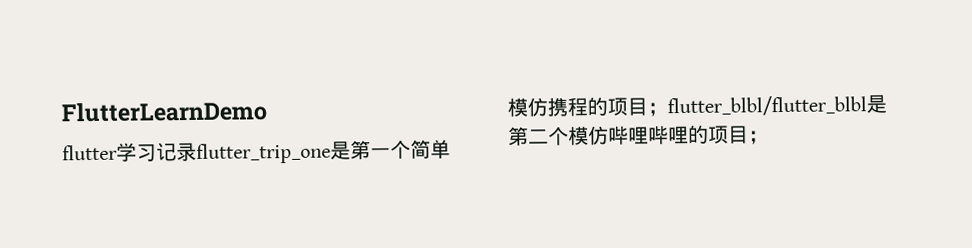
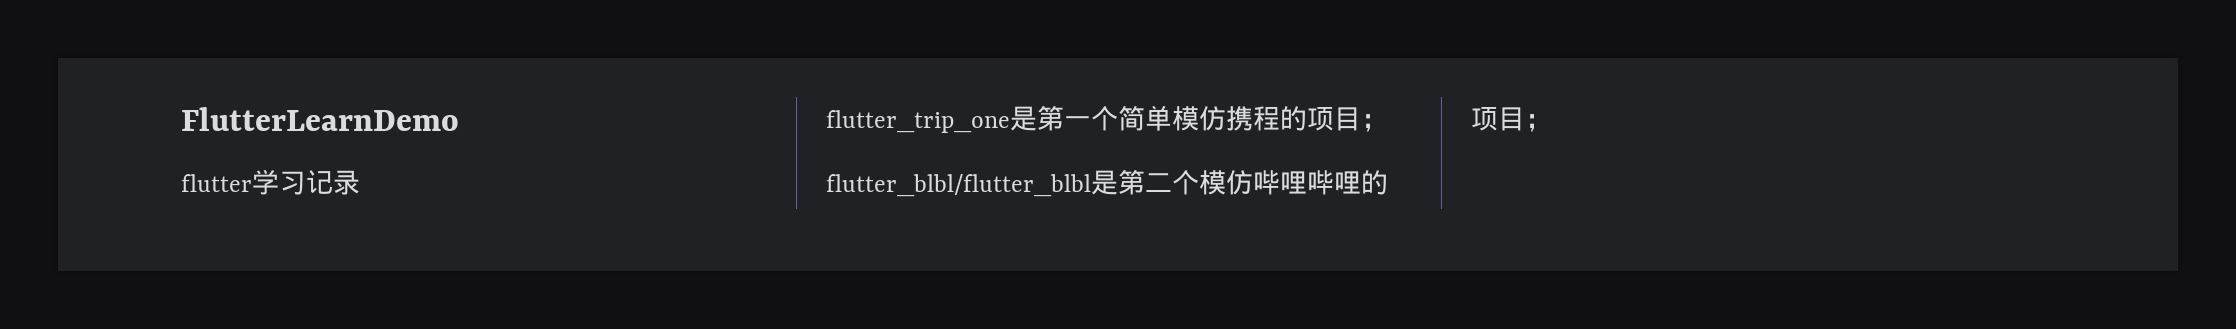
- flutter学习记录flutter_trip_one是第一个简单模仿携程的项目；flutter_blbl/flutter_blbl是第二个模仿哔哩哔哩的项目；
+ flutter学习记录
+ flutter_trip_one是第一个简单模仿携程的项目；
+ flutter_blbl/flutter_blbl是第二个模仿哔哩哔哩的项目；

